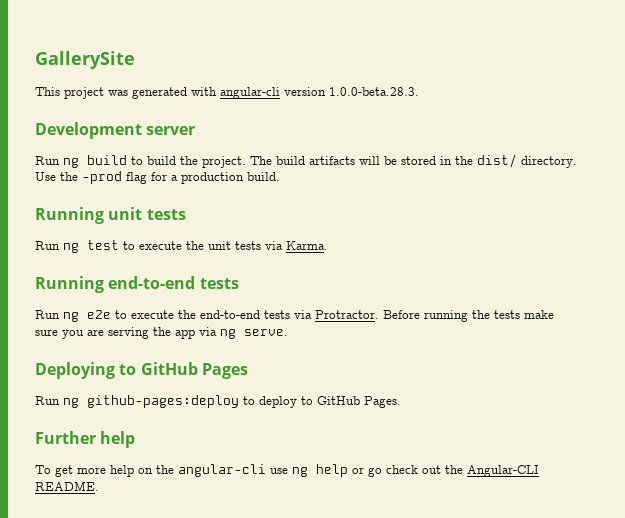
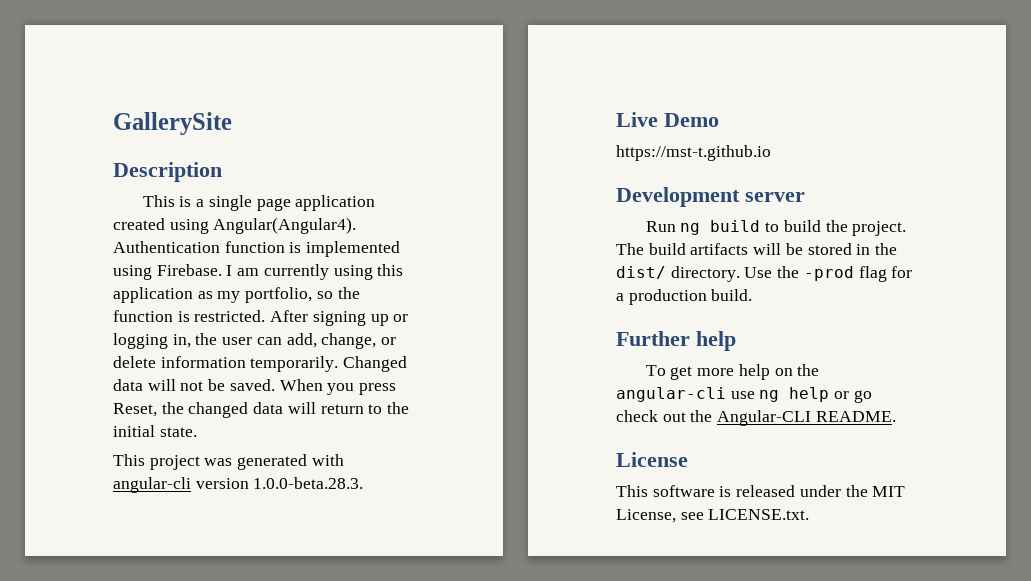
+ Description
+ This is a single page application created using Angular(Angular4). Authentication function is implemented using Firebase. I am currently using this application as my portfolio, so the function is restricted. After signing up or logging in, the user can add, change, or delete information temporarily. Changed data will not be saved. When you press Reset, the changed data will return to the initial state.
+ Live Demo
+ https://mst-t.github.io
- Running unit tests
- Run ng test to execute the unit tests via Karma.
- Running end-to-end tests
- Run ng e2e to execute the end-to-end tests via Protractor. Before running the tests make sure you are serving the app via ng serve.
- Deploying to GitHub Pages
- Run ng github-pages:deploy to deploy to GitHub Pages.
+ License
+ This software is released under the MIT License, see LICENSE.txt.

